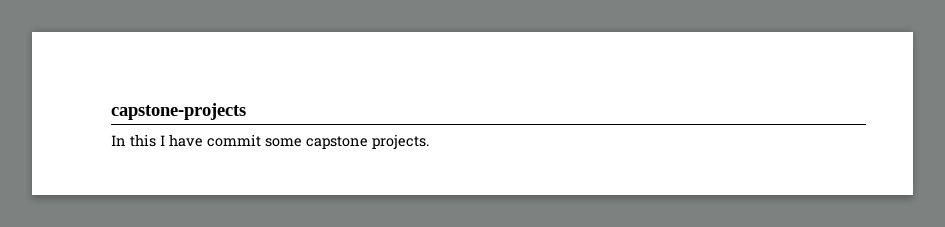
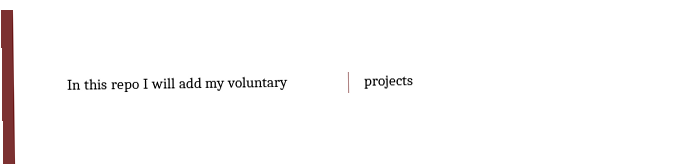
- capstone-projects
- In this I have commit some capstone projects.
+ In this repo I will add my voluntary projects

